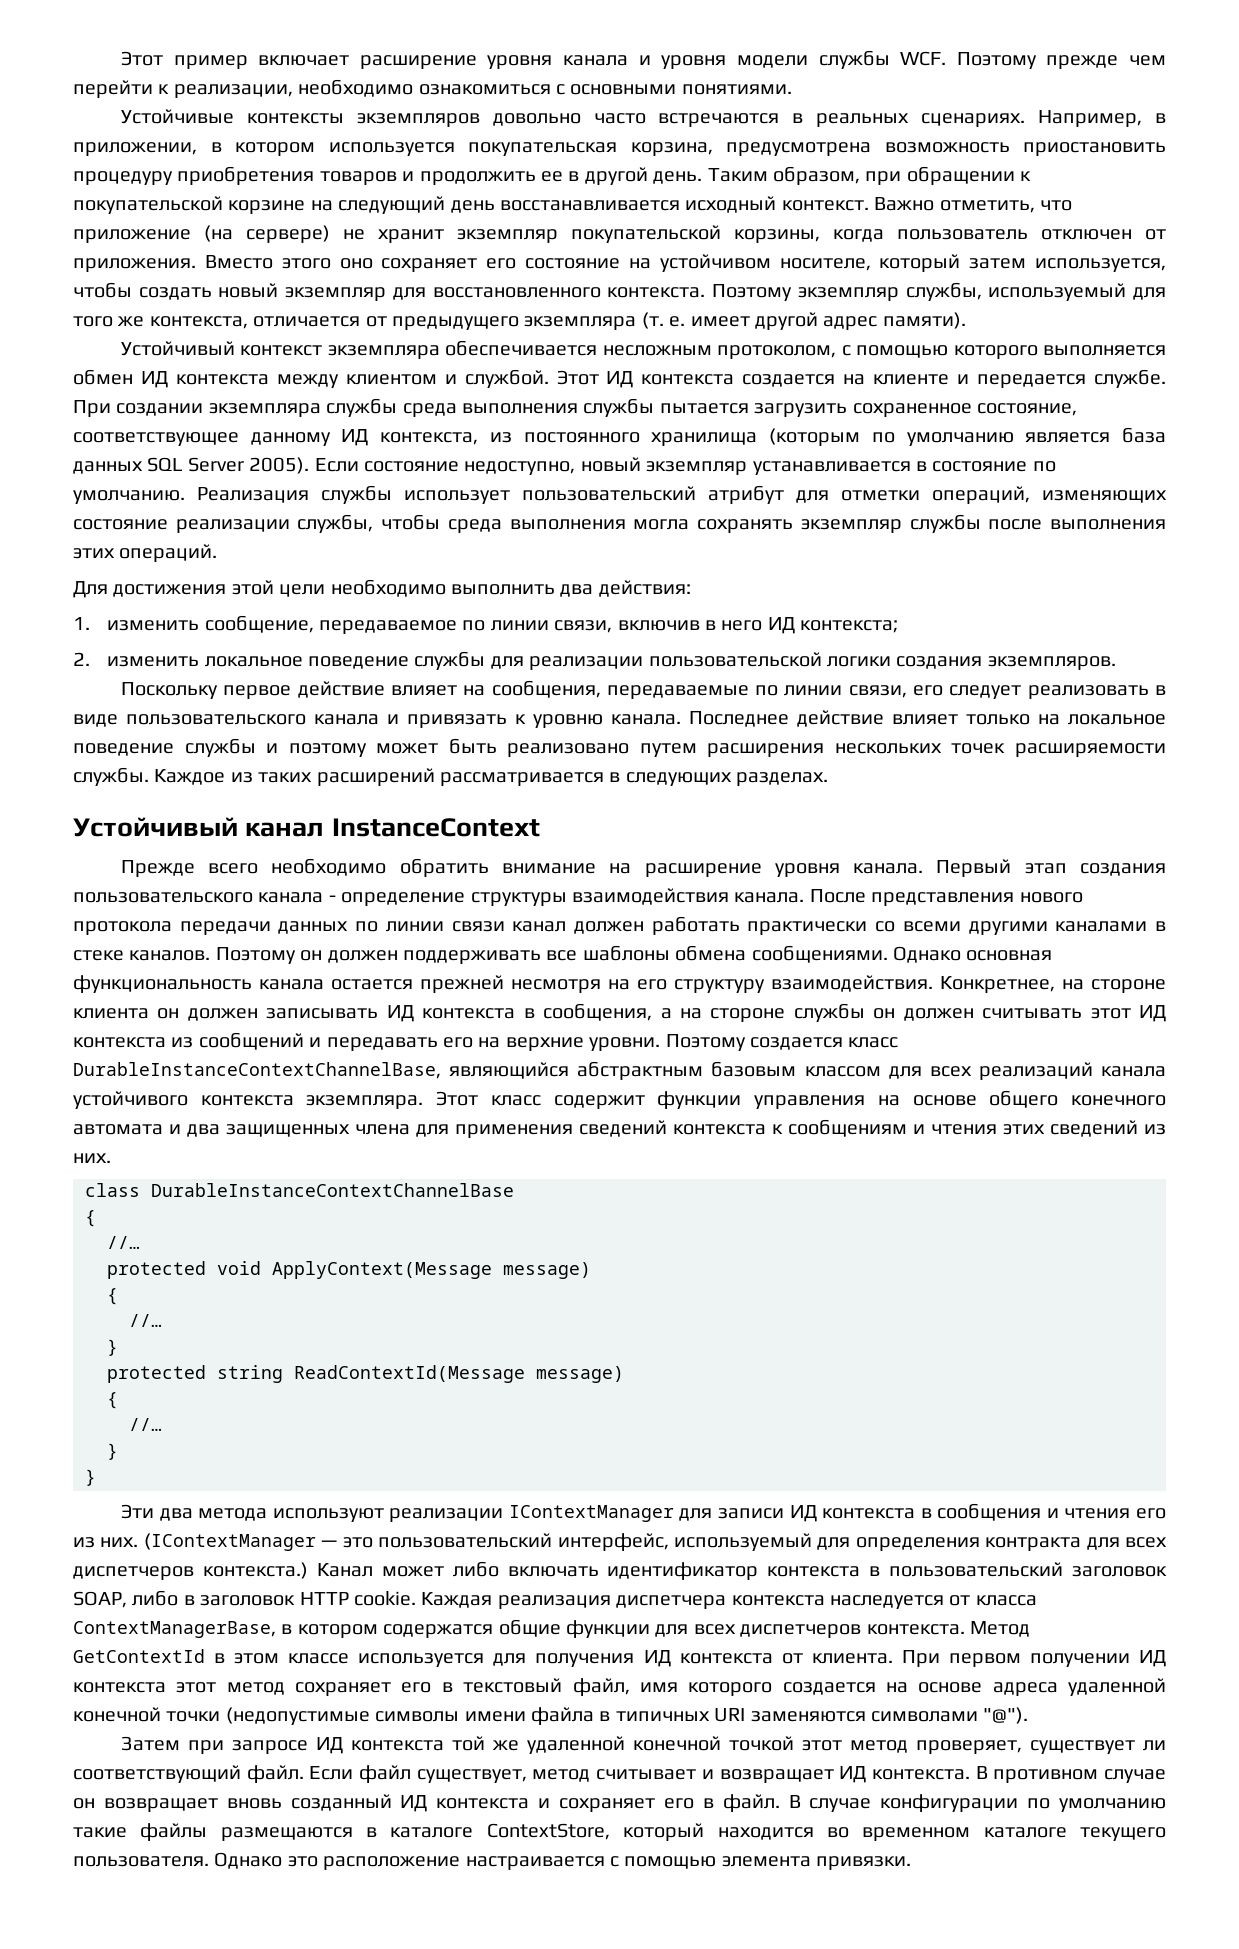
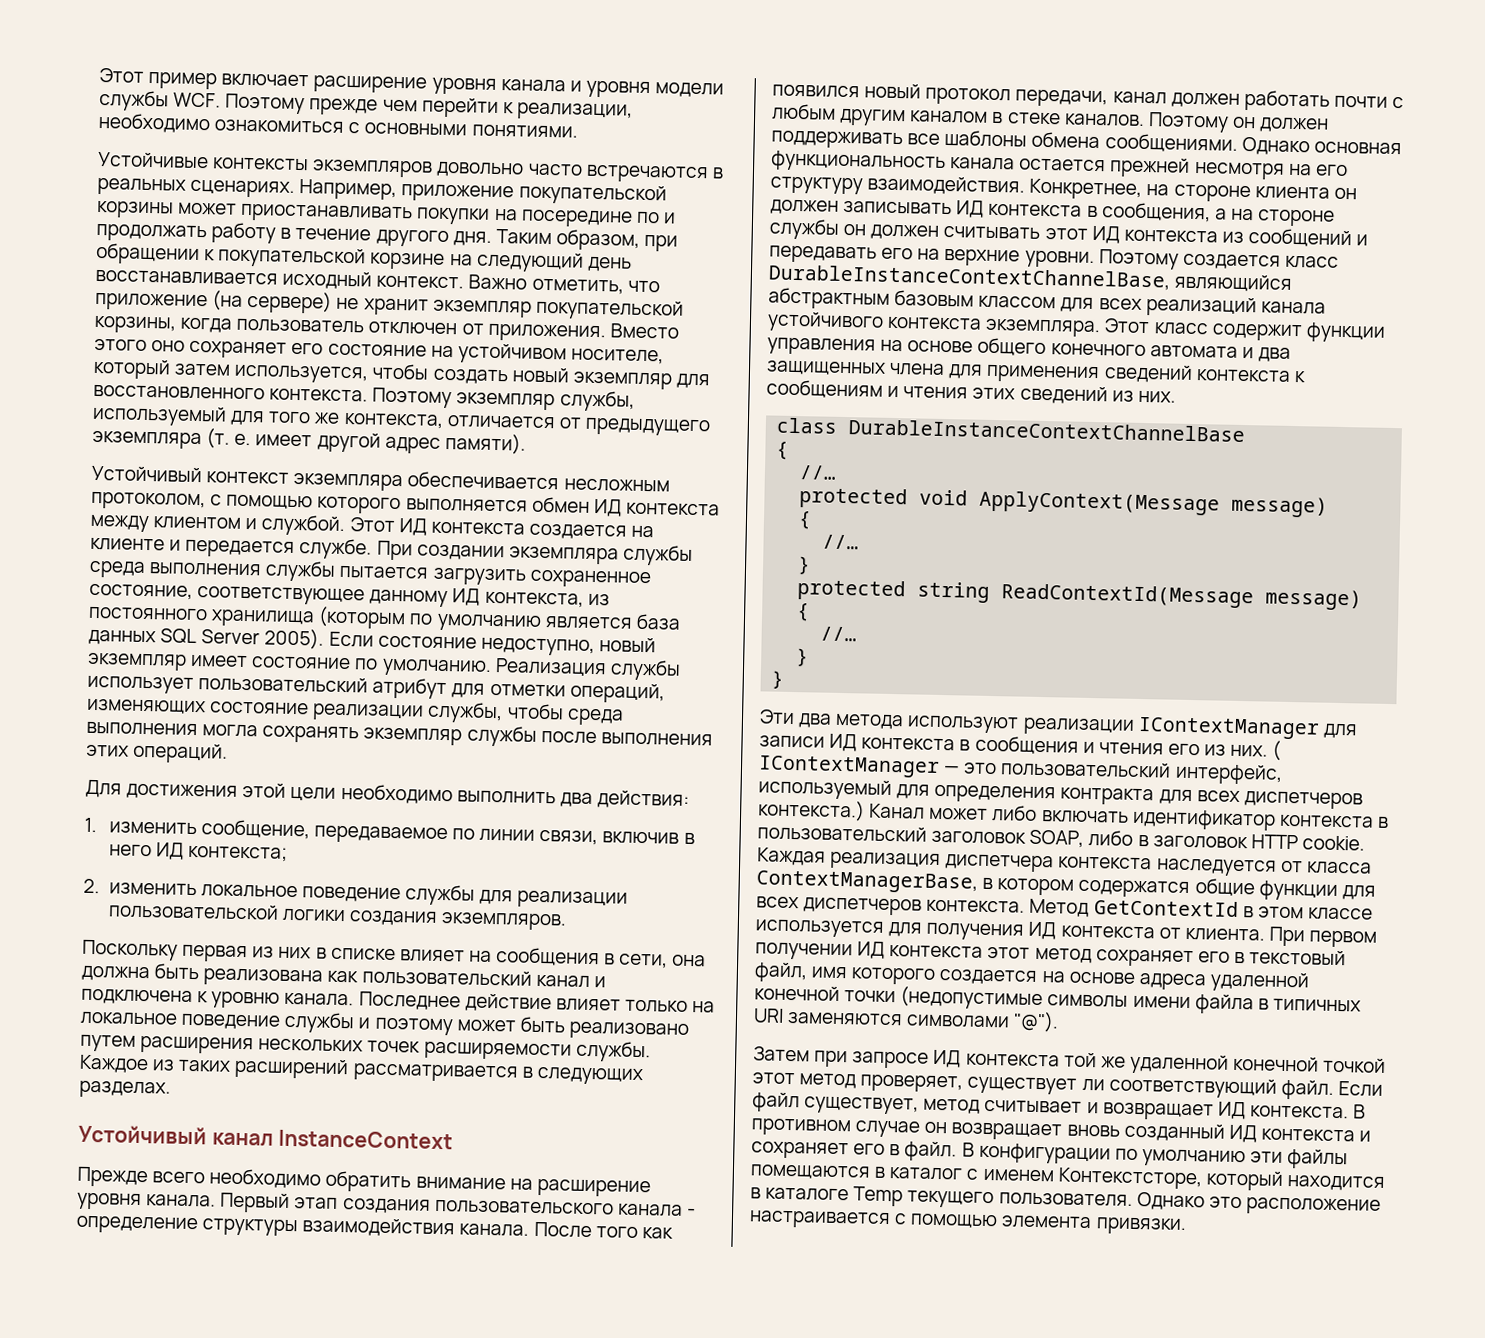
- Например, в приложении, в котором используется покупательская корзина, предусмотрена возможность приостановить процедуру приобретения товаров и продолжить ее в другой день.
+ Например, приложение покупательской корзины может приостанавливать покупки на посередине по и продолжать работу в течение другого дня.
- Если состояние недоступно, новый экземпляр устанавливается в состояние по умолчанию.
+ Если состояние недоступно, новый экземпляр имеет состояние по умолчанию.
- Поскольку первое действие влияет на сообщения, передаваемые по линии связи, его следует реализовать в виде пользовательского канала и привязать к уровню канала.
+ Поскольку первая из них в списке влияет на сообщения в сети, она должна быть реализована как пользовательский канал и подключена к уровню канала.
- После представления нового протокола передачи данных по линии связи канал должен работать практически со всеми другими каналами в стеке каналов.
+ После того как появился новый протокол передачи, канал должен работать почти с любым другим каналом в стеке каналов.
- (IContextManager — это пользовательский интерфейс, используемый для определения контракта для всех диспетчеров контекста.)
+ ( IContextManager — это пользовательский интерфейс, используемый для определения контракта для всех диспетчеров контекста.)
- В случае конфигурации по умолчанию такие файлы размещаются в каталоге ContextStore, который находится во временном каталоге текущего пользователя.
+ В конфигурации по умолчанию эти файлы помещаются в каталог с именем Контекстсторе, который находится в каталоге Temp текущего пользователя.

